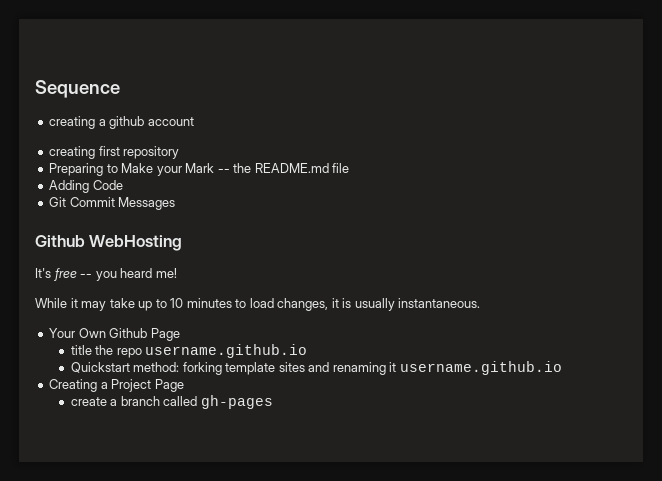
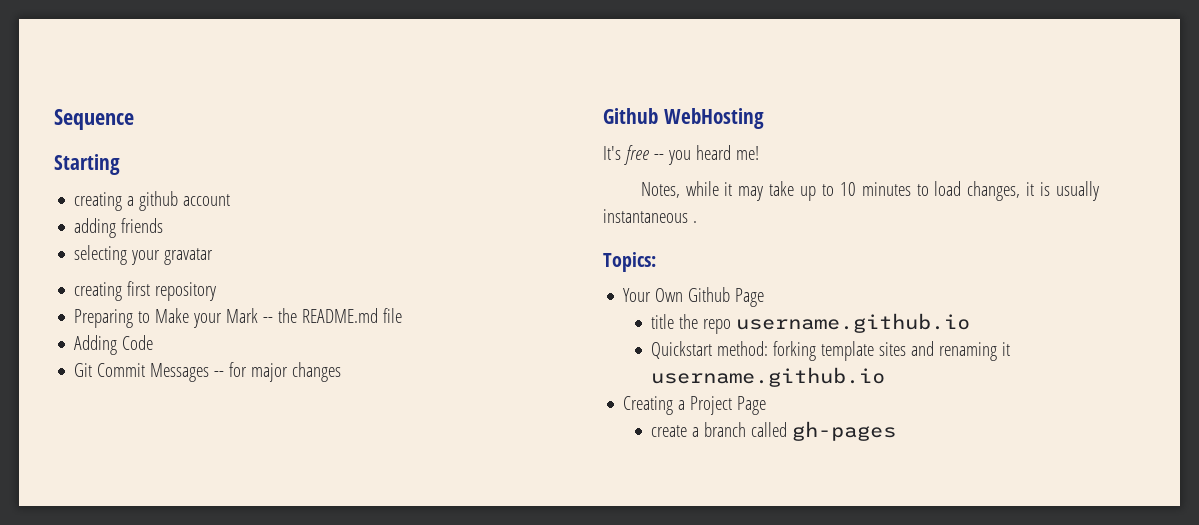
+ Starting
+ adding friends
+ selecting your gravatar
- Git Commit Messages
+ Git Commit Messages -- for major changes
- While it may take up to 10 minutes to load changes, it is usually instantaneous.
+ Notes, while it may take up to 10 minutes to load changes, it is usually instantaneous .
+ Topics:

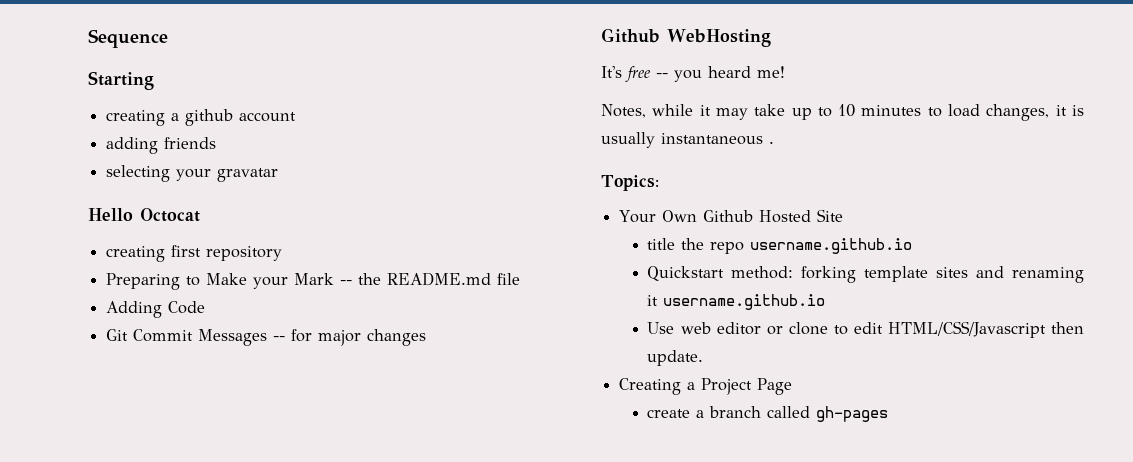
+ Hello Octocat
- Your Own Github Page
+ Your Own Github Hosted Site
+ Use web editor or clone to edit HTML/CSS/Javascript then update.

